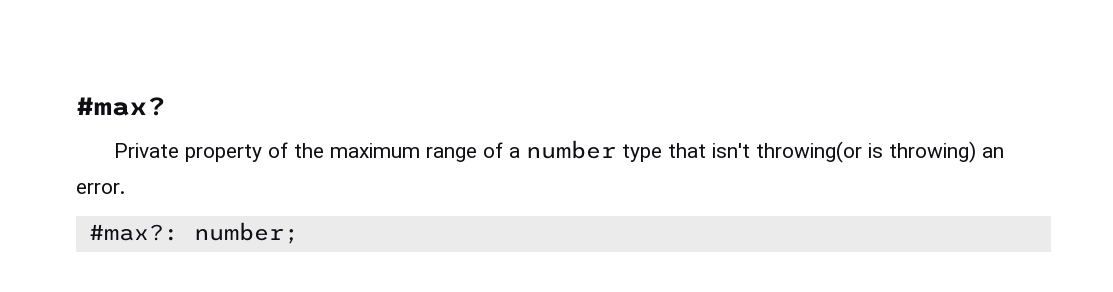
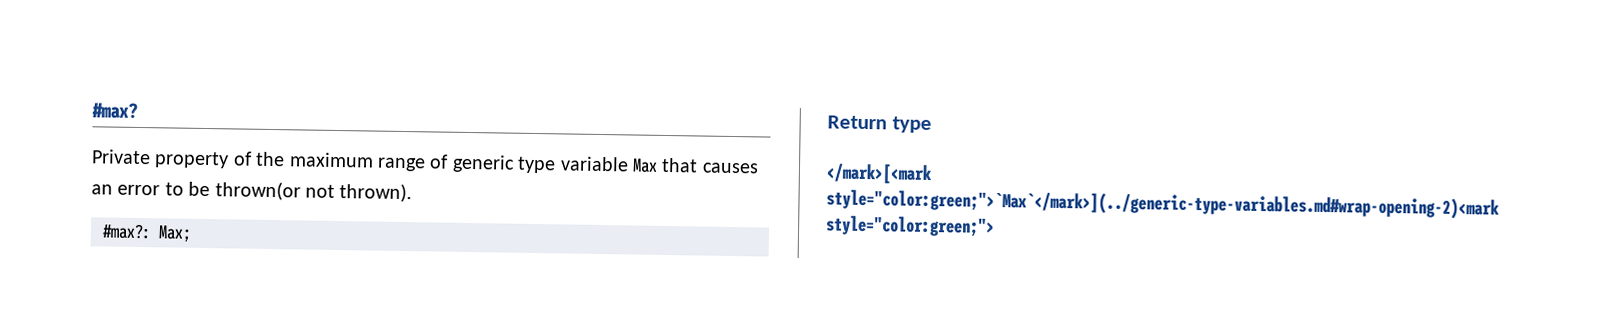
- Private property of the maximum range of a number type that isn't throwing(or is throwing) an error.
- #max?: number;
+ Private property of the maximum range of generic type variable Max that causes an error to be thrown(or not thrown).
+ #max?: Max;
+ Return type
+ </mark>[<mark style="color:green;">`Max`</mark>](../generic-type-variables.md#wrap-opening-2)<mark style="color:green;">

